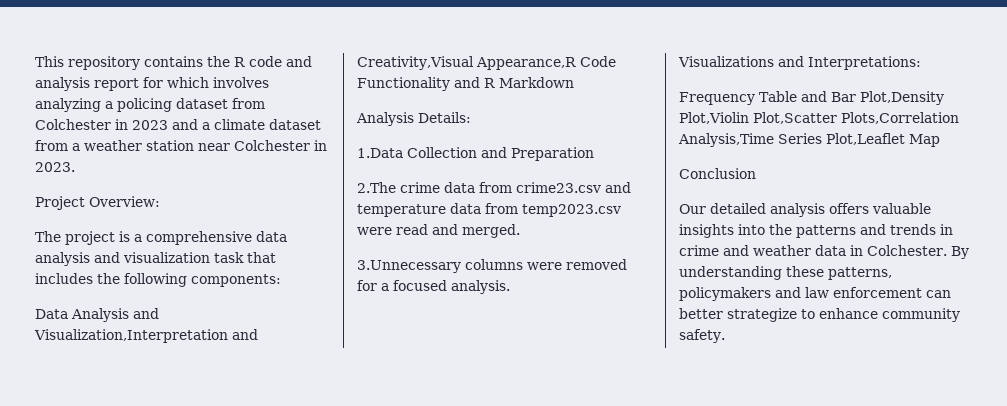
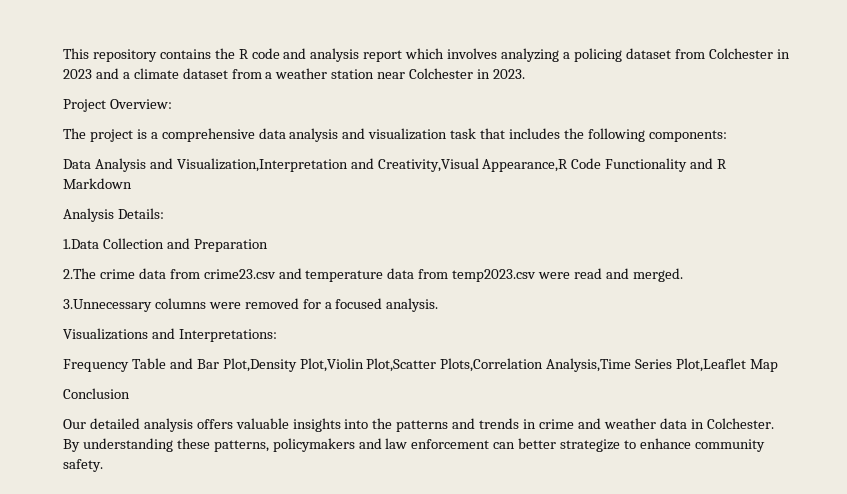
- This repository contains the R code and analysis report for which involves analyzing a policing dataset from Colchester in 2023 and a climate dataset from a weather station near Colchester in 2023.
+ This repository contains the R code and analysis report which involves analyzing a policing dataset from Colchester in 2023 and a climate dataset from a weather station near Colchester in 2023.

